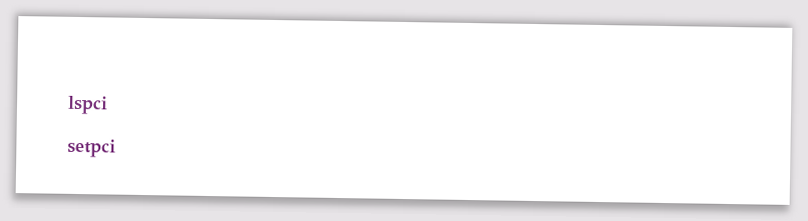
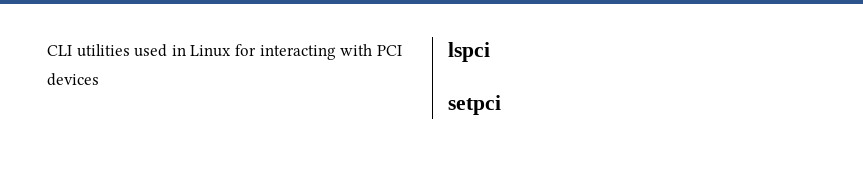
+ CLI utilities used in Linux for interacting with PCI devices

